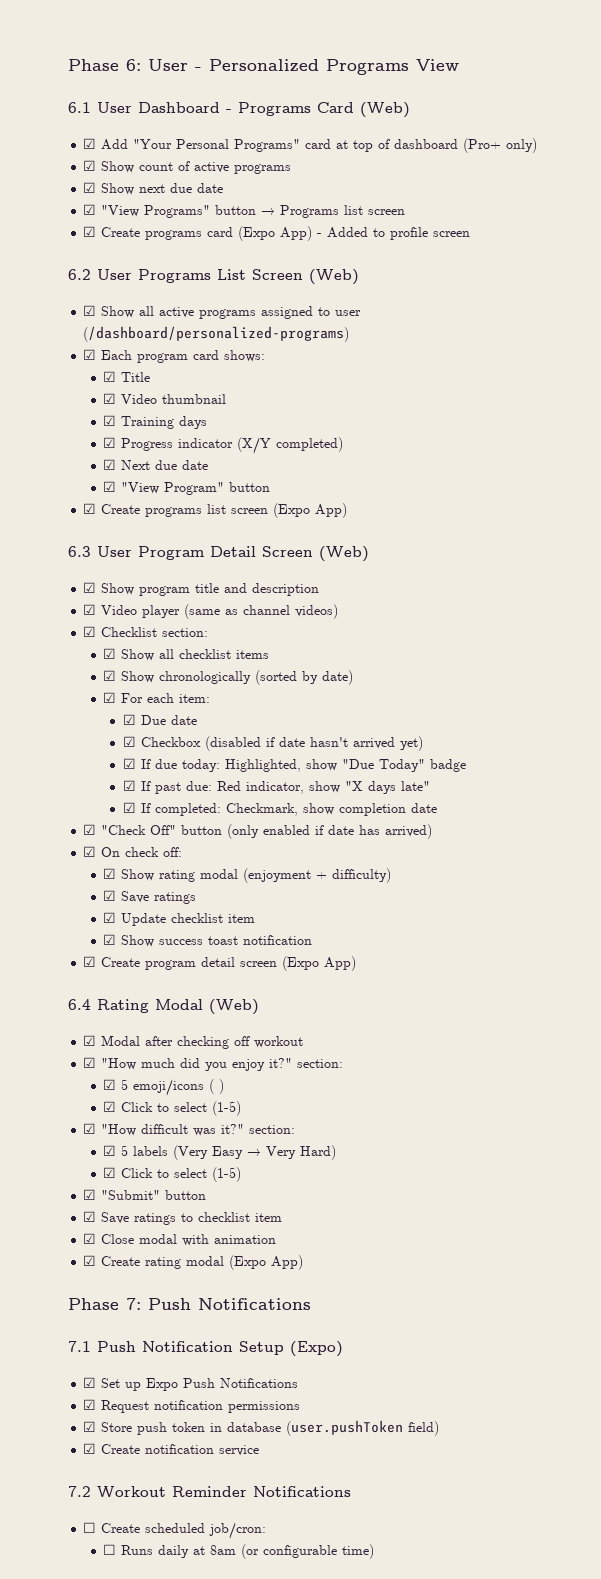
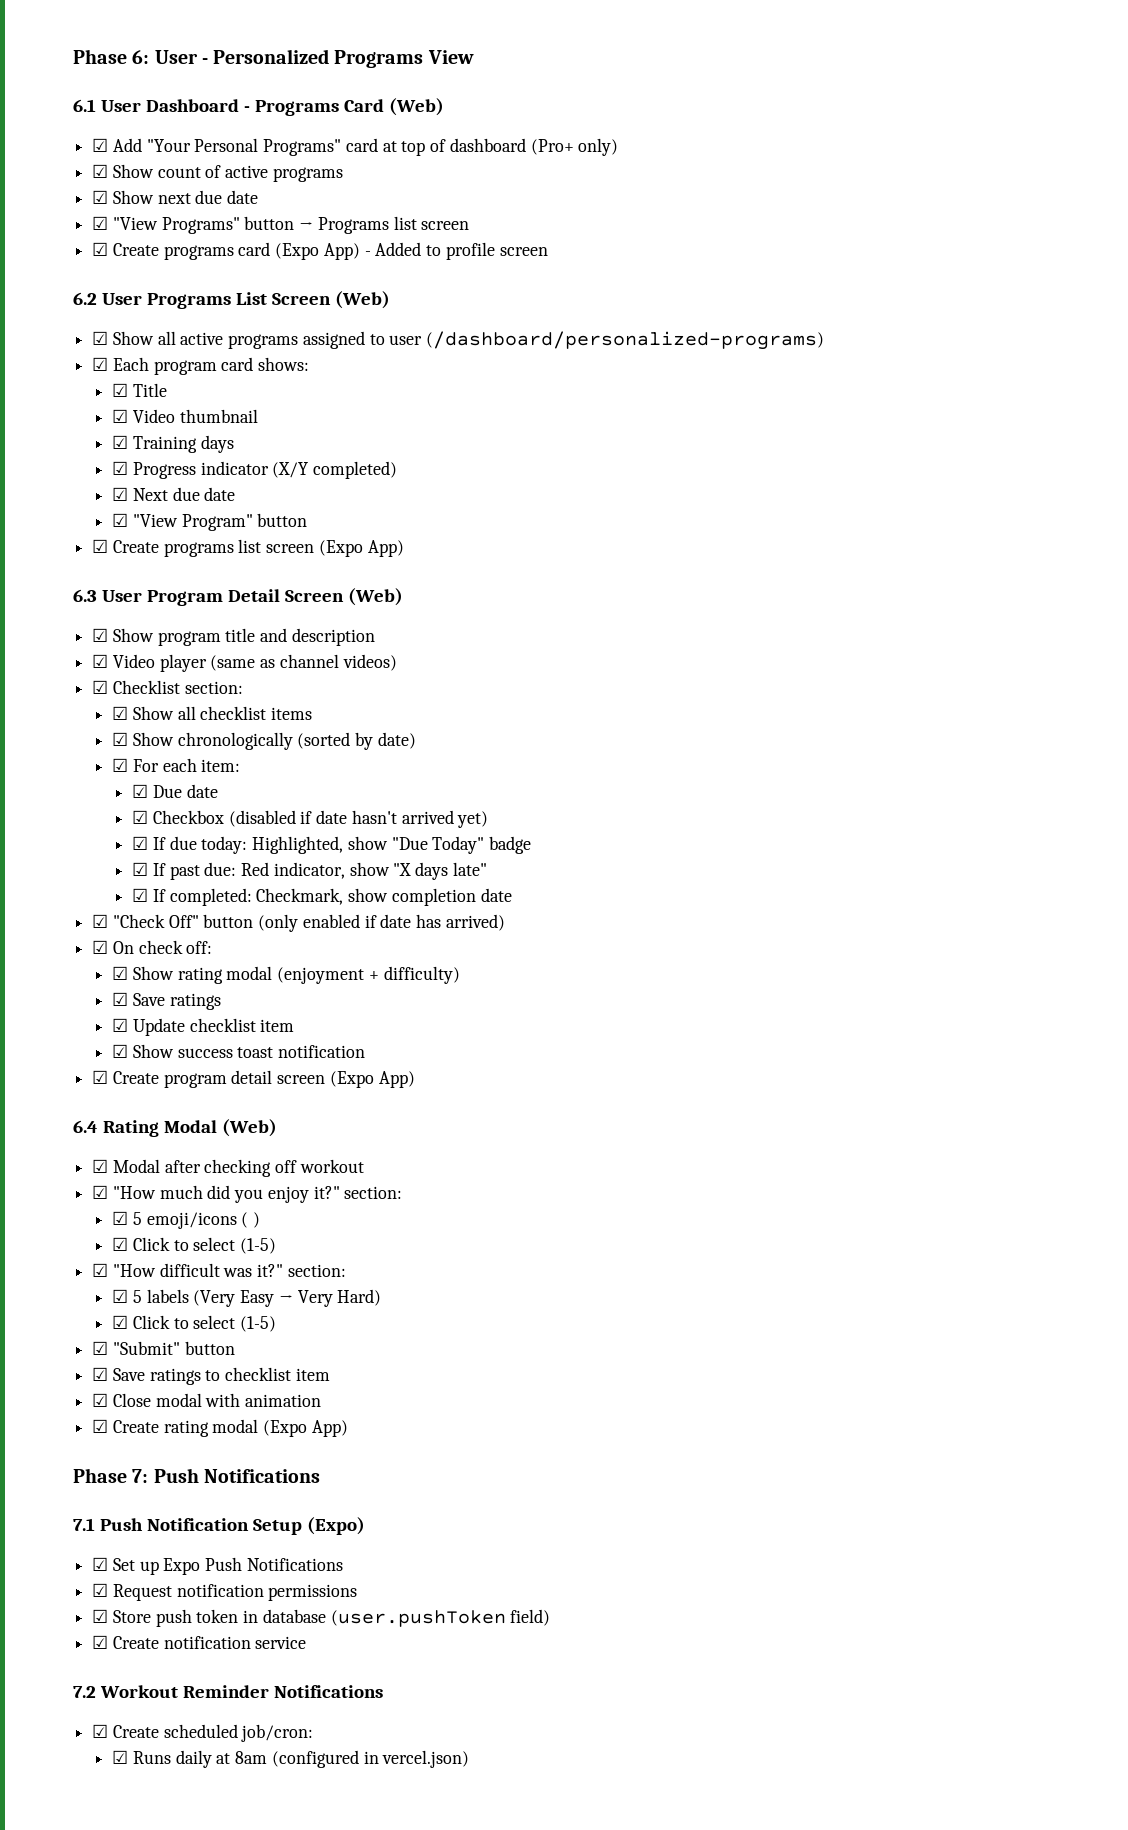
- ☐ Create scheduled job/cron:
+ ☑ Create scheduled job/cron:
- ☐ Runs daily at 8am (or configurable time)
+ ☑ Runs daily at 8am (configured in vercel.json)

